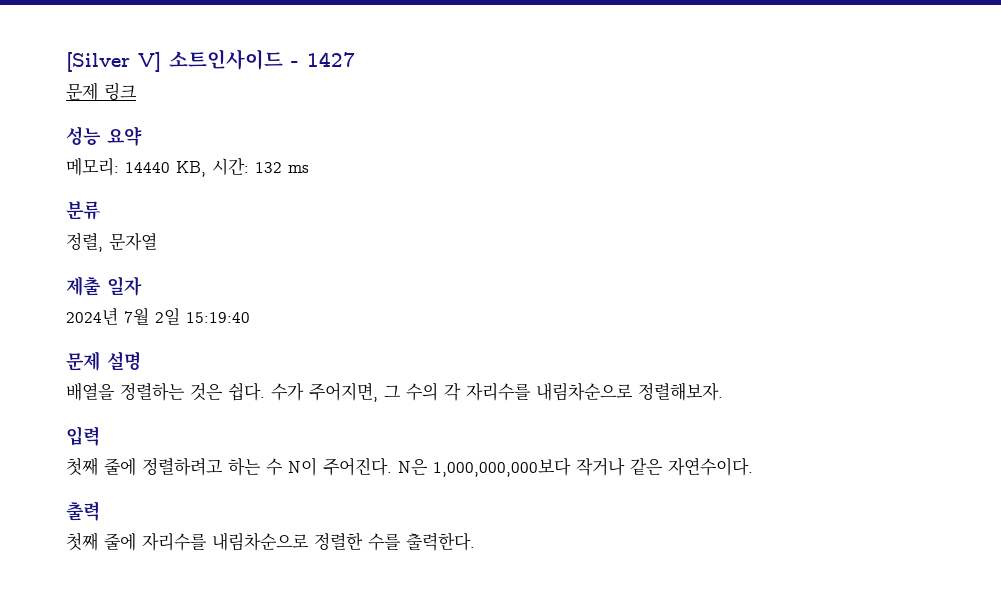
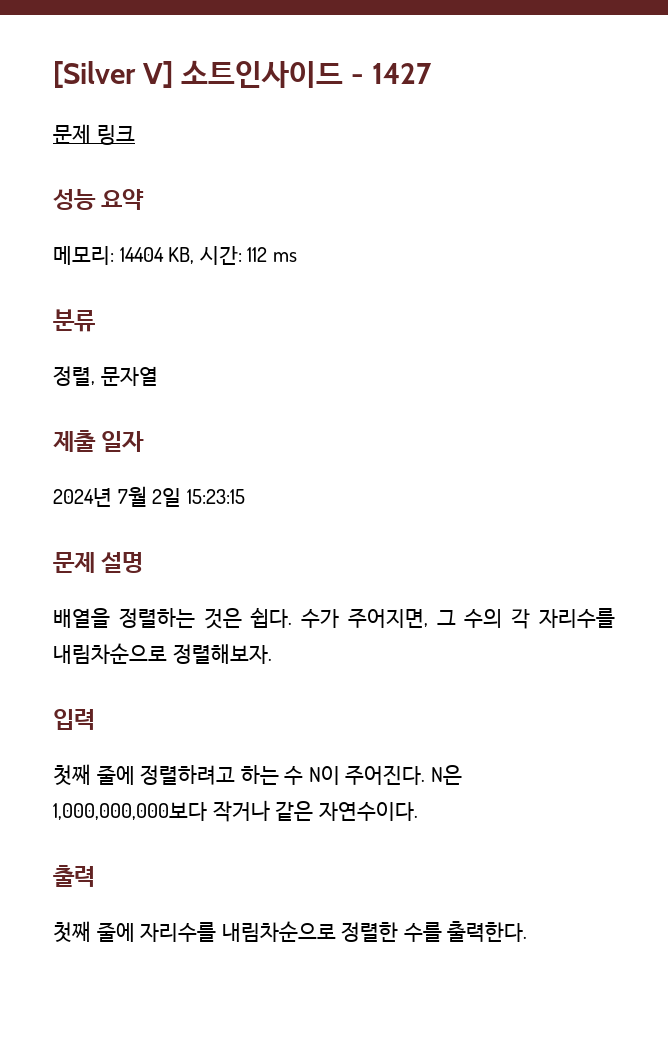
- 메모리: 14440 KB, 시간: 132 ms
+ 메모리: 14404 KB, 시간: 112 ms
- 2024년 7월 2일 15:19:40
+ 2024년 7월 2일 15:23:15

